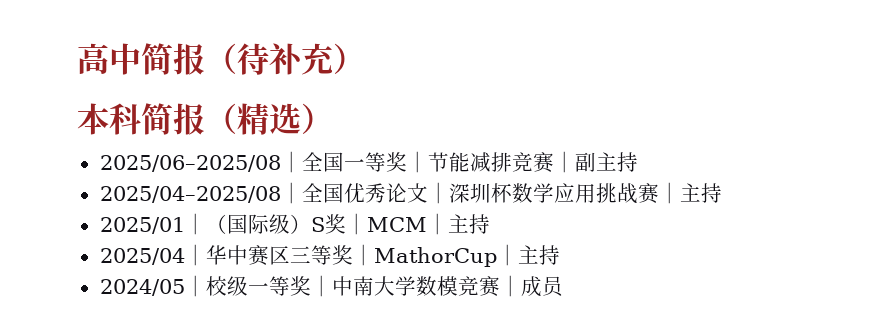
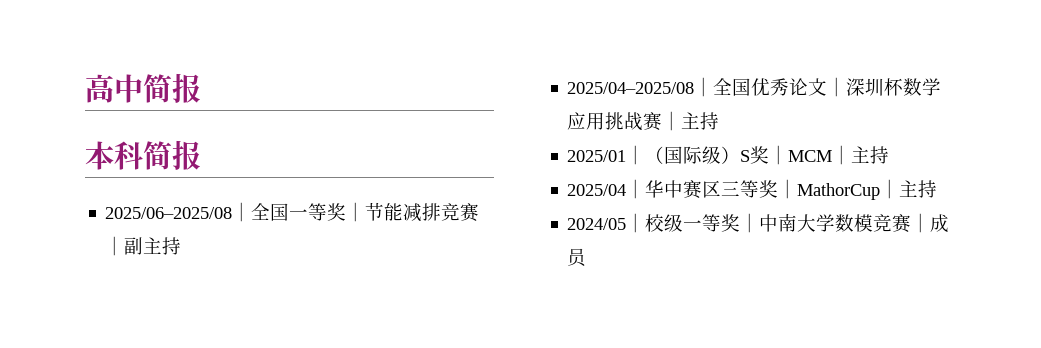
- 高中简报（待补充）
+ 高中简报
- 本科简报（精选）
+ 本科简报

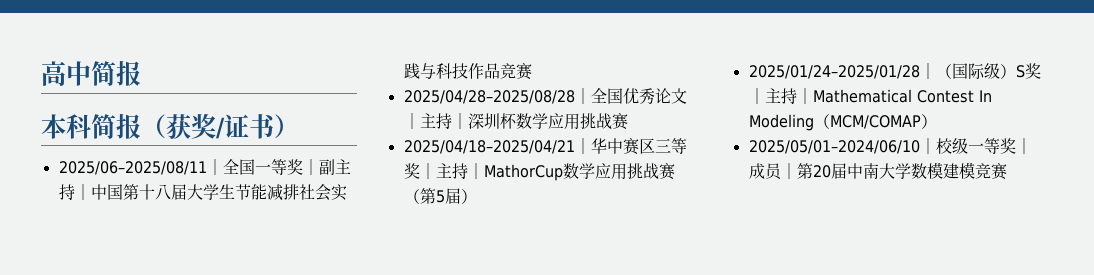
- 本科简报
- 2025/06–2025/08｜全国一等奖｜节能减排竞赛｜副主持
- 2025/04–2025/08｜全国优秀论文｜深圳杯数学应用挑战赛｜主持
- 2025/01｜（国际级）S奖｜MCM｜主持
- 2025/04｜华中赛区三等奖｜MathorCup｜主持
- 2024/05｜校级一等奖｜中南大学数模竞赛｜成员
+ 本科简报（获奖/证书）
+ 2025/06–2025/08/11｜全国一等奖｜副主持｜中国第十八届大学生节能减排社会实践与科技作品竞赛
+ 2025/04/28–2025/08/28｜全国优秀论文｜主持｜深圳杯数学应用挑战赛
+ 2025/04/18–2025/04/21｜华中赛区三等奖｜主持｜MathorCup数学应用挑战赛（第5届）
+ 2025/01/24–2025/01/28｜（国际级）S奖｜主持｜Mathematical Contest In Modeling（MCM/COMAP）
+ 2025/05/01–2024/06/10｜校级一等奖｜成员｜第20届中南大学数模建模竞赛

